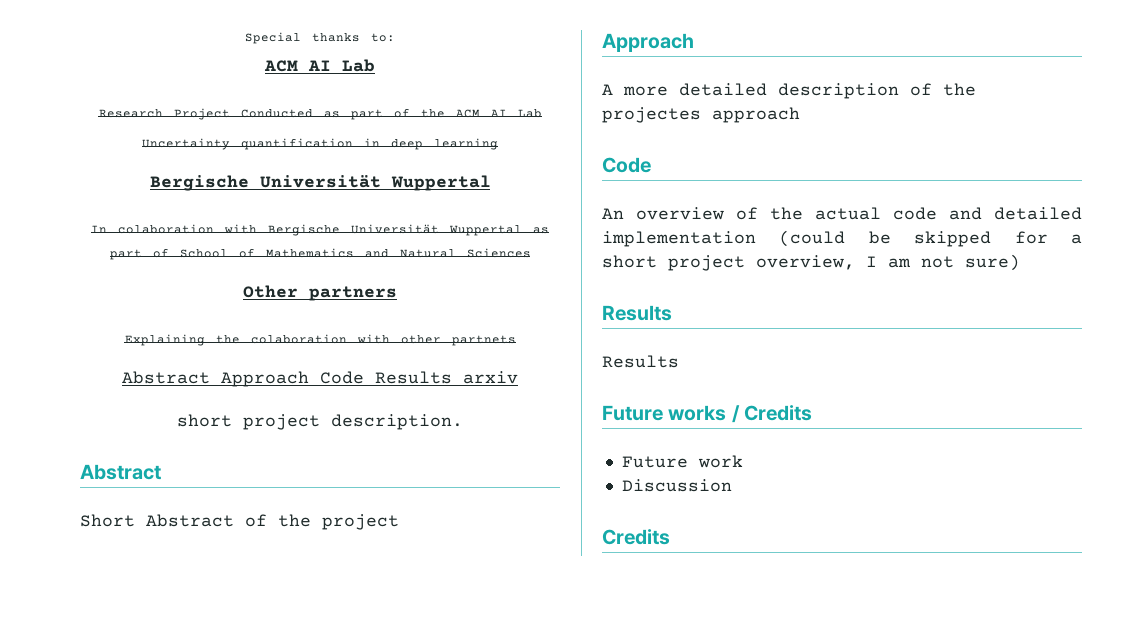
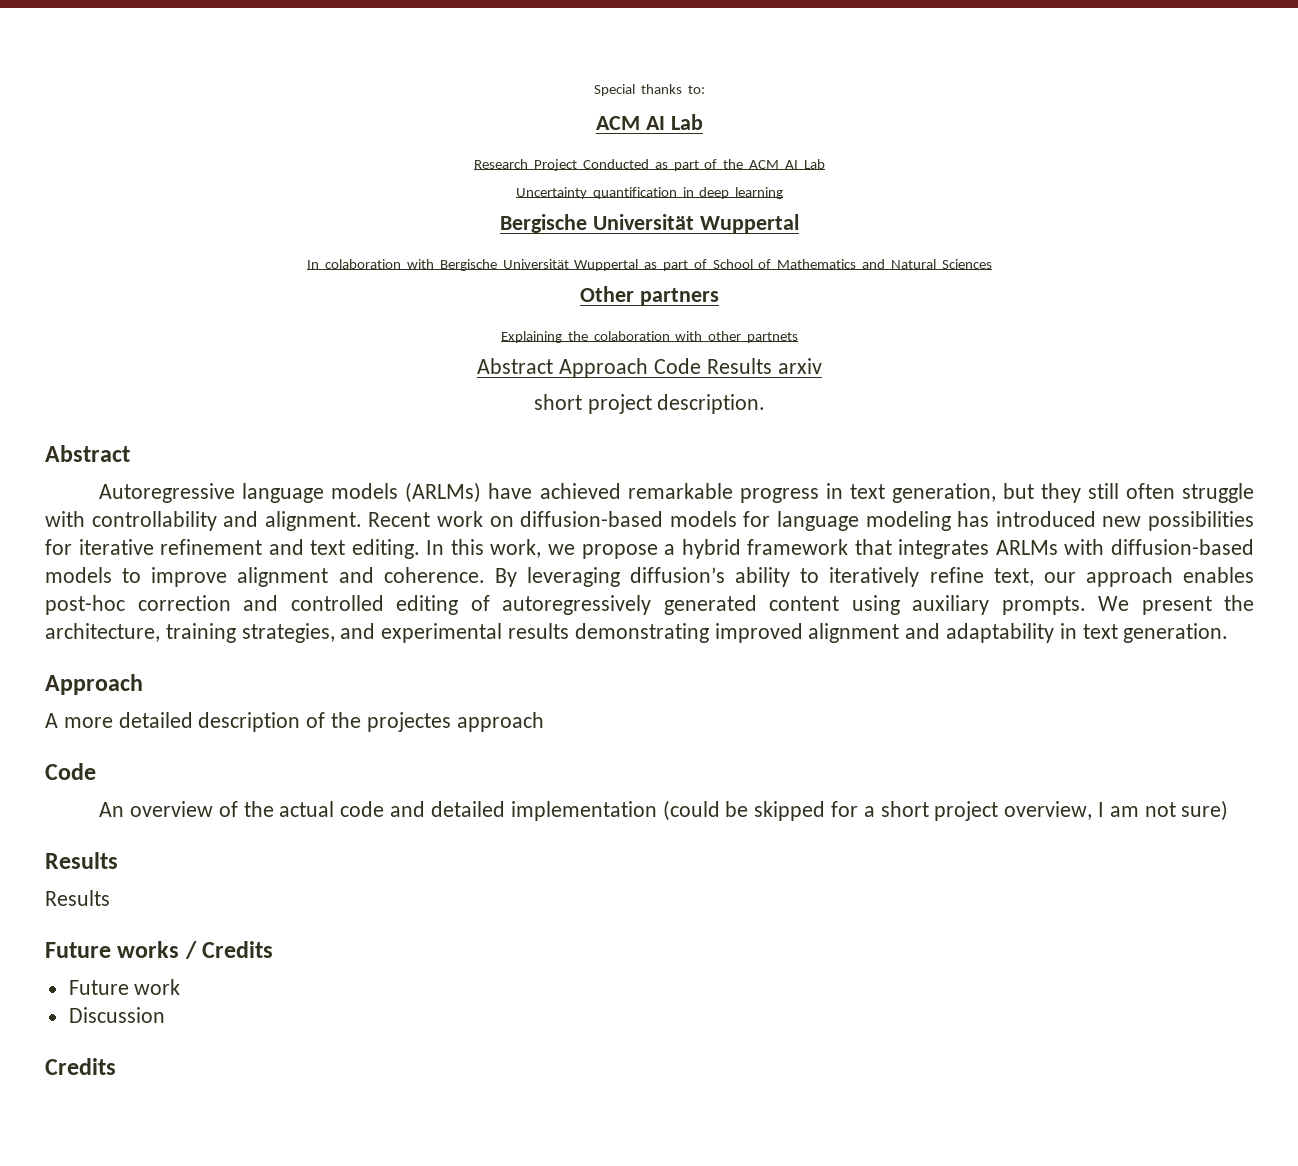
- Short Abstract of the project
+ Autoregressive language models (ARLMs) have achieved remarkable progress in text generation, but they still often struggle with controllability and alignment. Recent work on diffusion-based models for language modeling has introduced new possibilities for iterative refinement and text editing. In this work, we propose a hybrid framework that integrates ARLMs with diffusion-based models to improve alignment and coherence. By leveraging diffusion’s ability to iteratively refine text, our approach enables post-hoc correction and controlled editing of autoregressively generated content using auxiliary prompts. We present the architecture, training strategies, and experimental results demonstrating improved alignment and adaptability in text generation.

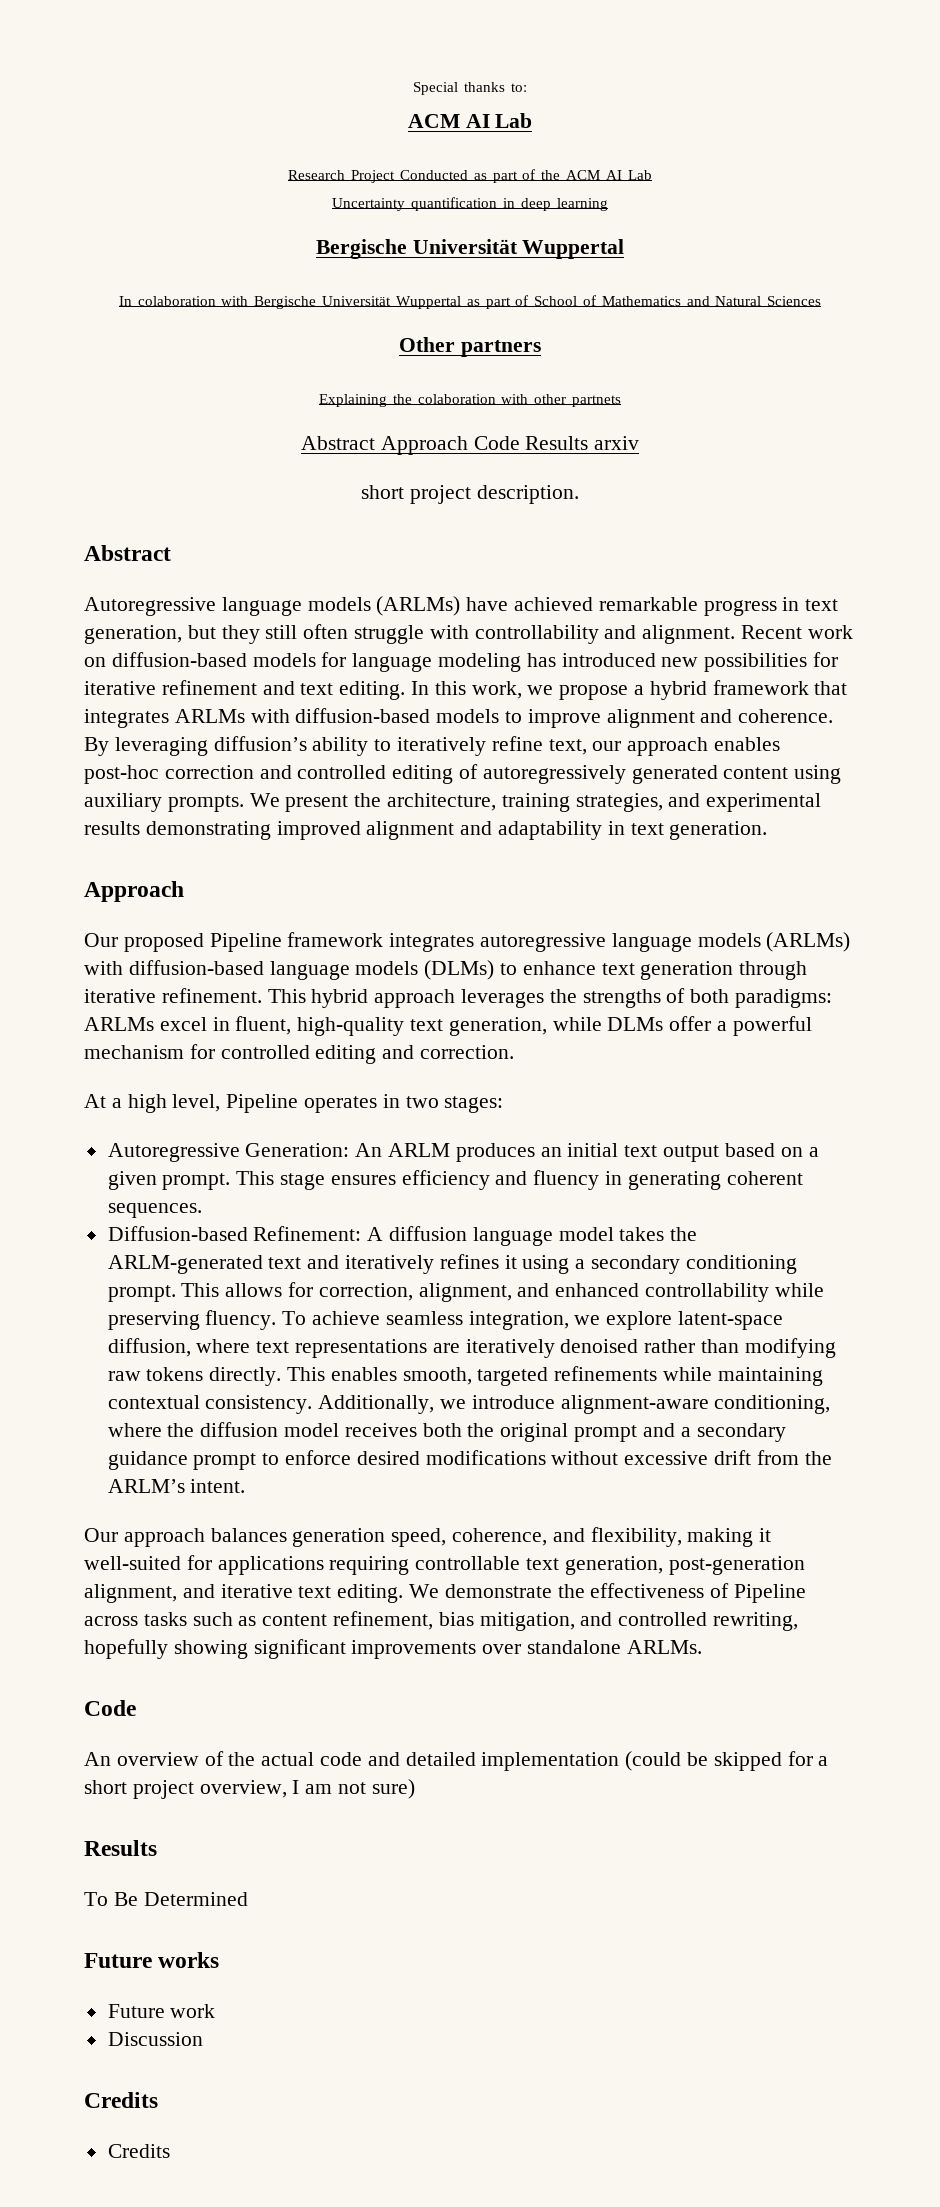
- A more detailed description of the projectes approach
+ Our proposed Pipeline framework integrates autoregressive language models (ARLMs) with diffusion-based language models (DLMs) to enhance text generation through iterative refinement. This hybrid approach leverages the strengths of both paradigms: ARLMs excel in fluent, high-quality text generation, while DLMs offer a powerful mechanism for controlled editing and correction.
+ At a high level, Pipeline operates in two stages:
+ Autoregressive Generation: An ARLM produces an initial text output based on a given prompt. This stage ensures efficiency and fluency in generating coherent sequences.
+ Diffusion-based Refinement: A diffusion language model takes the ARLM-generated text and iteratively refines it using a secondary conditioning prompt. This allows for correction, alignment, and enhanced controllability while preserving fluency. To achieve seamless integration, we explore latent-space diffusion, where text representations are iteratively denoised rather than modifying raw tokens directly. This enables smooth, targeted refinements while maintaining contextual consistency. Additionally, we introduce alignment-aware conditioning, where the diffusion model receives both the original prompt and a secondary guidance prompt to enforce desired modifications without excessive drift from the ARLM’s intent.
+ Our approach balances generation speed, coherence, and flexibility, making it well-suited for applications requiring controllable text generation, post-generation alignment, and iterative text editing. We demonstrate the effectiveness of Pipeline across tasks such as content refinement, bias mitigation, and controlled rewriting, hopefully showing significant improvements over standalone ARLMs.
  An overview of the actual code and detailed implementation (could be skipped for a short project overview, I am not sure)
  Results
- Results
+ To Be Determined
- Future works / Credits
+ Future works
  Discussion
+ Credits

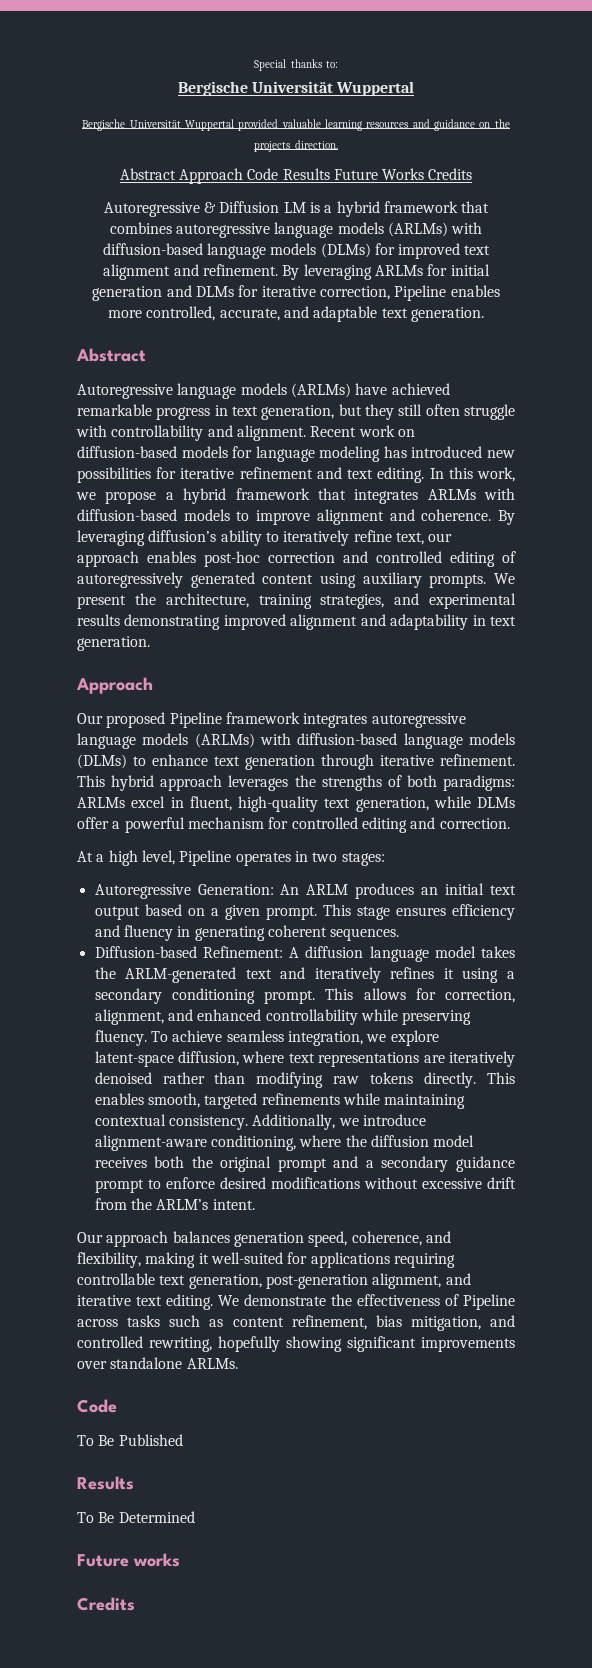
  Special thanks to:
- ACM AI Lab
- Research Project Conducted as part of the ACM AI Lab
- Uncertainty quantification in deep learning
  Bergische Universität Wuppertal
- In colaboration with Bergische Universität Wuppertal as part of School of Mathematics and Natural Sciences
- Other partners
- Explaining the colaboration with other partnets
- Abstract Approach Code Results arxiv
- short project description.
+ Bergische Universität Wuppertal provided valuable learning resources and guidance on the projects direction.
+ Abstract Approach Code Results Future Works Credits
+ Autoregressive & Diffusion LM is a hybrid framework that combines autoregressive language models (ARLMs) with diffusion-based language models (DLMs) for improved text alignment and refinement. By leveraging ARLMs for initial generation and DLMs for iterative correction, Pipeline enables more controlled, accurate, and adaptable text generation.
- An overview of the actual code and detailed implementation (could be skipped for a short project overview, I am not sure)
+ To Be Published
  Future works
- Future work
- Discussion
- Credits

